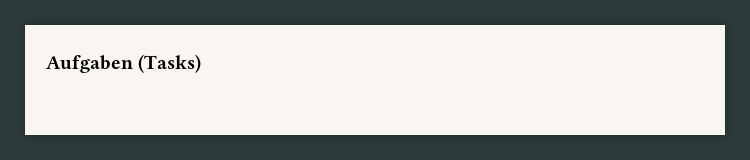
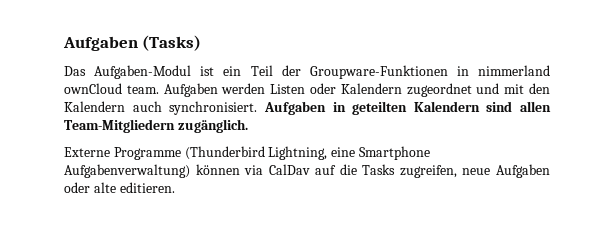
+ Das Aufgaben-Modul ist ein Teil der Groupware-Funktionen in nimmerland ownCloud team. Aufgaben werden Listen oder Kalendern zugeordnet und mit den Kalendern auch synchronisiert. Aufgaben in geteilten Kalendern sind allen Team-Mitgliedern zugänglich.
+ Externe Programme (Thunderbird Lightning, eine Smartphone Aufgabenverwaltung) können via CalDav auf die Tasks zugreifen, neue Aufgaben oder alte editieren.

